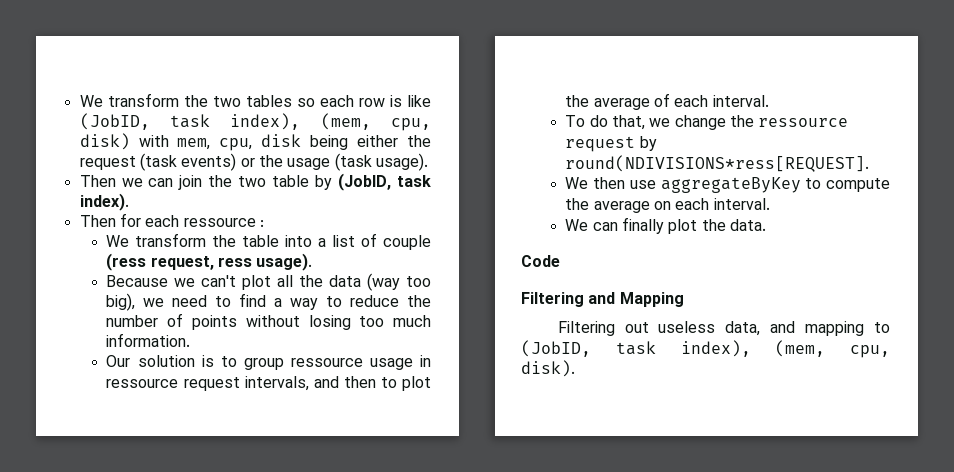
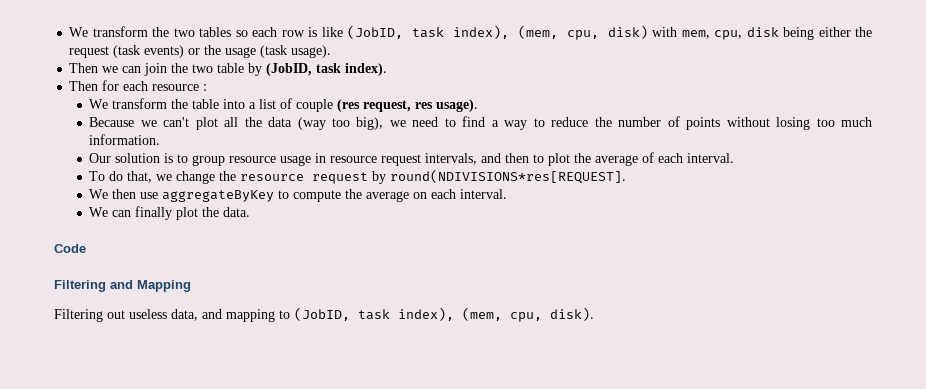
- Then for each ressource :
+ Then for each resource :
- We transform the table into a list of couple (ress request, ress usage).
+ We transform the table into a list of couple (res request, res usage).
- Our solution is to group ressource usage in ressource request intervals, and then to plot the average of each interval.
+ Our solution is to group resource usage in resource request intervals, and then to plot the average of each interval.
- To do that, we change the ressource request by round(NDIVISIONS*ress[REQUEST].
+ To do that, we change the resource request by round(NDIVISIONS*res[REQUEST].

